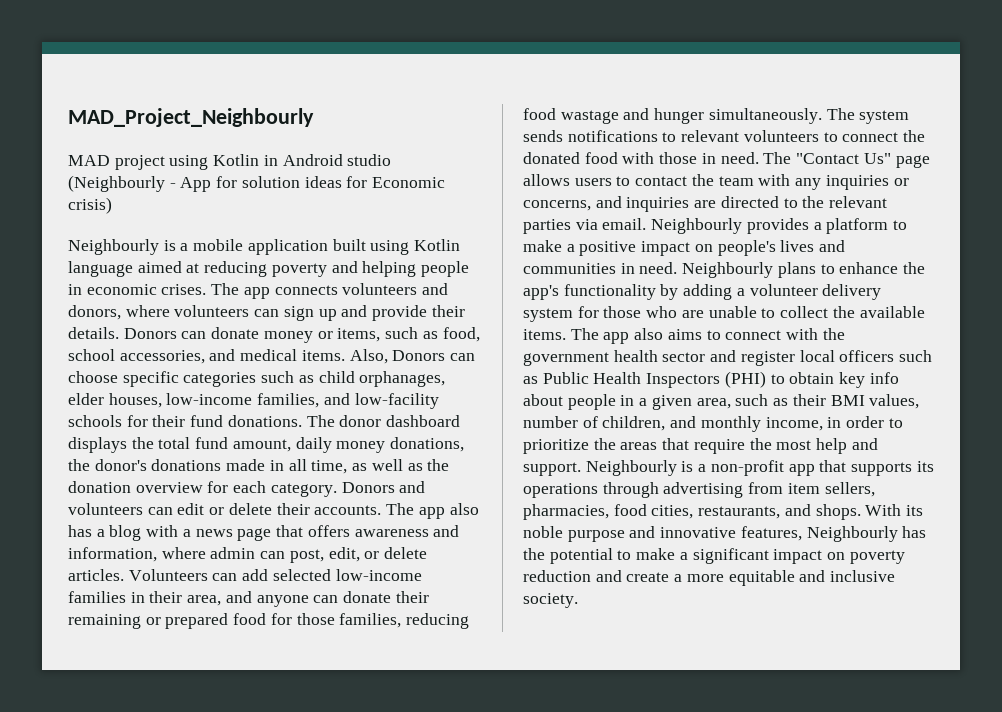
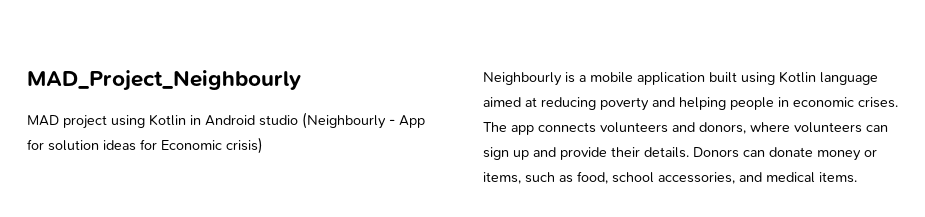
- Also, Donors can choose specific categories such as child orphanages, elder houses, low-income families, and low-facility schools for their fund donations. The donor dashboard displays the total fund amount, daily money donations, the donor's donations made in all time, as well as the donation overview for each category. Donors and volunteers can edit or delete their accounts. The app also has a blog with a news page that offers awareness and information, where admin can post, edit, or delete articles. Volunteers can add selected low-income families in their area, and anyone can donate their remaining or prepared food for those families, reducing food wastage and hunger simultaneously. The system sends notifications to relevant volunteers to connect the donated food with those in need. The "Contact Us" page allows users to contact the team with any inquiries or concerns, and inquiries are directed to the relevant parties via email. Neighbourly provides a platform to make a positive impact on people's lives and communities in need. Neighbourly plans to enhance the app's functionality by adding a volunteer delivery system for those who are unable to collect the available items. The app also aims to connect with the government health sector and register local officers such as Public Health Inspectors (PHI) to obtain key info about people in a given area, such as their BMI values, number of children, and monthly income, in order to prioritize the areas that require the most help and support. Neighbourly is a non-profit app that supports its operations through advertising from item sellers, pharmacies, food cities, restaurants, and shops. With its noble purpose and innovative features, Neighbourly has the potential to make a significant impact on poverty reduction and create a more equitable and inclusive society.

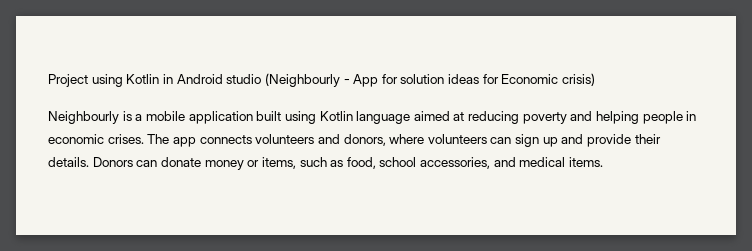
- MAD_Project_Neighbourly
- MAD project using Kotlin in Android studio (Neighbourly - App for solution ideas for Economic crisis)
+ Project using Kotlin in Android studio (Neighbourly - App for solution ideas for Economic crisis)

